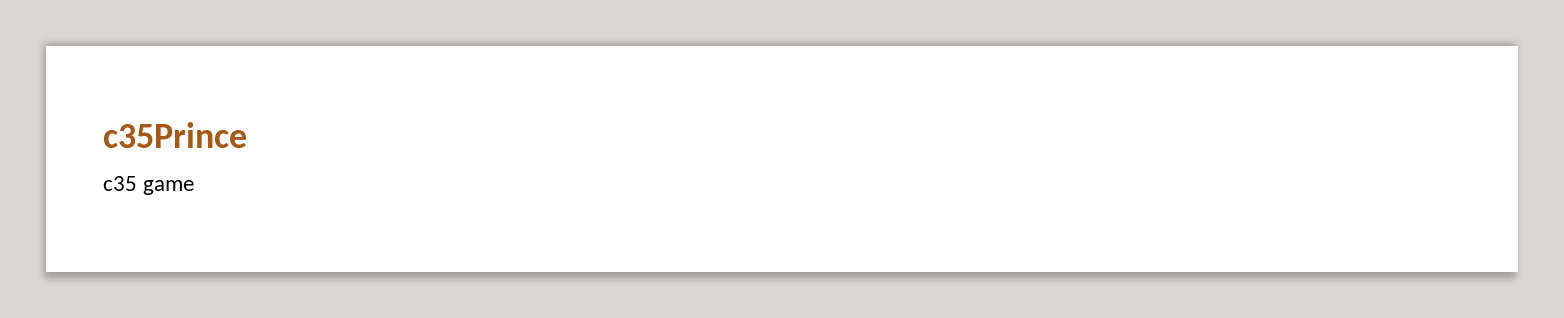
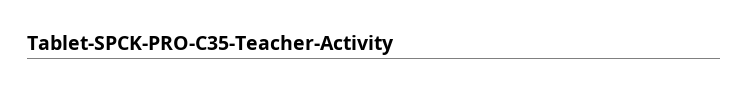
- c35Prince
- c35 game
+ Tablet-SPCK-PRO-C35-Teacher-Activity

